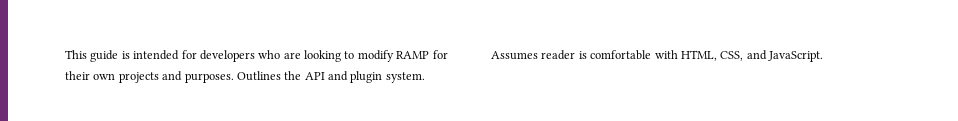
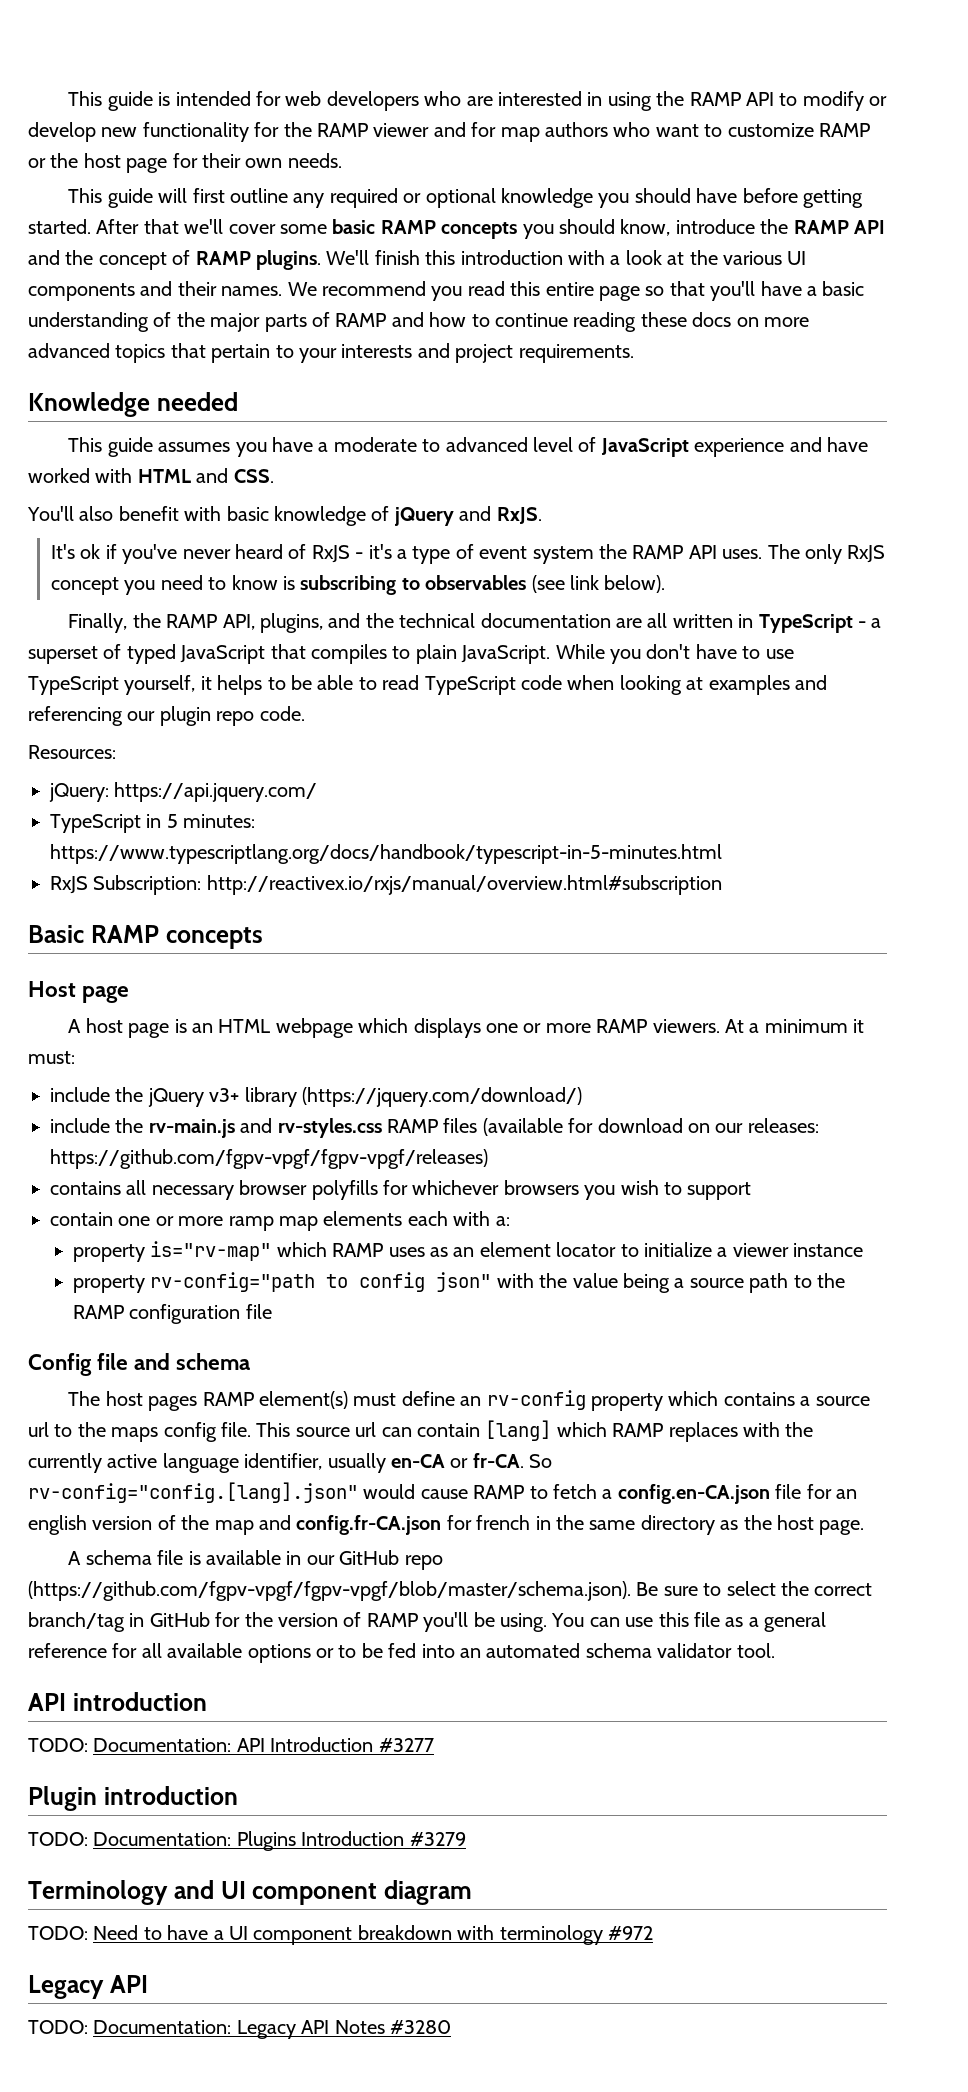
- This guide is intended for developers who are looking to modify RAMP for their own projects and purposes. Outlines the API and plugin system. Assumes reader is comfortable with HTML, CSS, and JavaScript.
+ This guide is intended for web developers who are interested in using the RAMP API to modify or develop new functionality for the RAMP viewer and for map authors who want to customize RAMP or the host page for their own needs.
+ This guide will first outline any required or optional knowledge you should have before getting started. After that we'll cover some basic RAMP concepts you should know, introduce the RAMP API and the concept of RAMP plugins. We'll finish this introduction with a look at the various UI components and their names. We recommend you read this entire page so that you'll have a basic understanding of the major parts of RAMP and how to continue reading these docs on more advanced topics that pertain to your interests and project requirements.
+ Knowledge needed
+ This guide assumes you have a moderate to advanced level of JavaScript experience and have worked with HTML and CSS.
+ You'll also benefit with basic knowledge of jQuery and RxJS.
+ It's ok if you've never heard of RxJS - it's a type of event system the RAMP API uses. The only RxJS concept you need to know is subscribing to observables (see link below).
+ Finally, the RAMP API, plugins, and the technical documentation are all written in TypeScript - a superset of typed JavaScript that compiles to plain JavaScript. While you don't have to use TypeScript yourself, it helps to be able to read TypeScript code when looking at examples and referencing our plugin repo code.
+ Resources:
+ jQuery: https://api.jquery.com/
+ TypeScript in 5 minutes: https://www.typescriptlang.org/docs/handbook/typescript-in-5-minutes.html
+ RxJS Subscription: http://reactivex.io/rxjs/manual/overview.html#subscription
+ Basic RAMP concepts
+ Host page
+ A host page is an HTML webpage which displays one or more RAMP viewers. At a minimum it must:
+ include the jQuery v3+ library (https://jquery.com/download/)
+ include the rv-main.js and rv-styles.css RAMP files (available for download on our releases: https://github.com/fgpv-vpgf/fgpv-vpgf/releases)
+ contains all necessary browser polyfills for whichever browsers you wish to support
+ contain one or more ramp map elements each with a:
+ property is="rv-map" which RAMP uses as an element locator to initialize a viewer instance
+ property rv-config="path to config json" with the value being a source path to the RAMP configuration file
+ Config file and schema
+ The host pages RAMP element(s) must define an rv-config property which contains a source url to the maps config file. This source url can contain [lang] which RAMP replaces with the currently active language identifier, usually en-CA or fr-CA. So rv-config="config.[lang].json" would cause RAMP to fetch a config.en-CA.json file for an english version of the map and config.fr-CA.json for french in the same directory as the host page.
+ A schema file is available in our GitHub repo (https://github.com/fgpv-vpgf/fgpv-vpgf/blob/master/schema.json). Be sure to select the correct branch/tag in GitHub for the version of RAMP you'll be using. You can use this file as a general reference for all available options or to be fed into an automated schema validator tool.
+ API introduction
+ TODO: Documentation: API Introduction #3277
+ Plugin introduction
+ TODO: Documentation: Plugins Introduction #3279
+ Terminology and UI component diagram
+ TODO: Need to have a UI component breakdown with terminology #972
+ Legacy API
+ TODO: Documentation: Legacy API Notes #3280

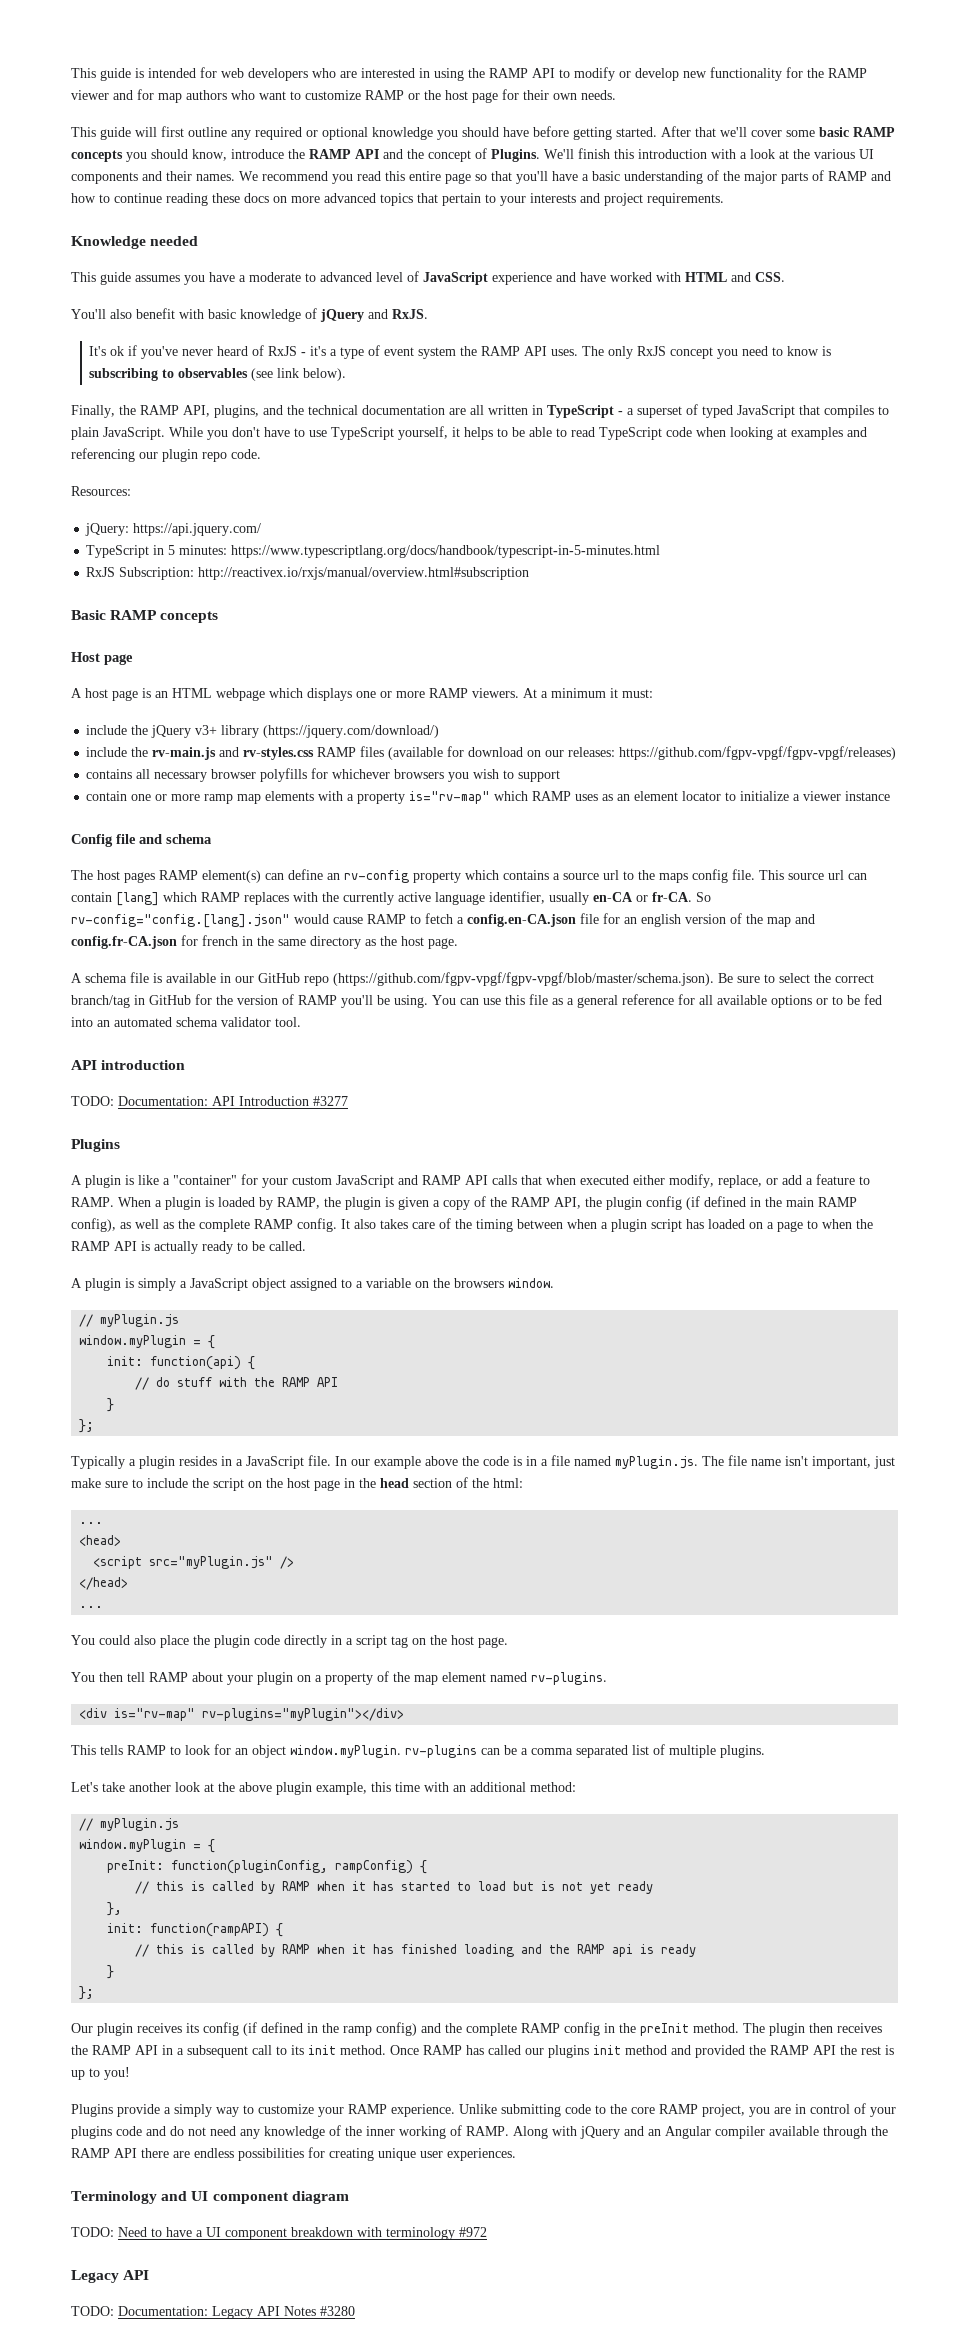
- After that we'll cover some basic RAMP concepts you should know, introduce the RAMP API and the concept of RAMP plugins.
+ After that we'll cover some basic RAMP concepts you should know, introduce the RAMP API and the concept of Plugins.
- contain one or more ramp map elements each with a:
- property is="rv-map" which RAMP uses as an element locator to initialize a viewer instance
+ contain one or more ramp map elements with a property is="rv-map" which RAMP uses as an element locator to initialize a viewer instance
- property rv-config="path to config json" with the value being a source path to the RAMP configuration file
- The host pages RAMP element(s) must define an rv-config property which contains a source url to the maps config file.
+ The host pages RAMP element(s) can define an rv-config property which contains a source url to the maps config file.
  TODO: Documentation: API Introduction #3277
- Plugin introduction
- TODO: Documentation: Plugins Introduction #3279
+ Plugins
+ A plugin is like a "container" for your custom JavaScript and RAMP API calls that when executed either modify, replace, or add a feature to RAMP. When a plugin is loaded by RAMP, the plugin is given a copy of the RAMP API, the plugin config (if defined in the main RAMP config), as well as the complete RAMP config. It also takes care of the timing between when a plugin script has loaded on a page to when the RAMP API is actually ready to be called.
+ A plugin is simply a JavaScript object assigned to a variable on the browsers window.
+ // myPlugin.js
+ window.myPlugin = {
+ init: function(api) {
+ // do stuff with the RAMP API
+ }
+ };
+ Typically a plugin resides in a JavaScript file. In our example above the code is in a file named myPlugin.js. The file name isn't important, just make sure to include the script on the host page in the head section of the html:
+ ...
+ <head>
+ <script src="myPlugin.js" />
+ </head>
+ ...
+ You could also place the plugin code directly in a script tag on the host page.
+ You then tell RAMP about your plugin on a property of the map element named rv-plugins.
+ <div is="rv-map" rv-plugins="myPlugin"></div>
+ This tells RAMP to look for an object window.myPlugin. rv-plugins can be a comma separated list of multiple plugins.
+ Let's take another look at the above plugin example, this time with an additional method:
+ // myPlugin.js
+ window.myPlugin = {
+ preInit: function(pluginConfig, rampConfig) {
+ // this is called by RAMP when it has started to load but is not yet ready
+ },
+ init: function(rampAPI) {
+ // this is called by RAMP when it has finished loading and the RAMP api is ready
+ }
+ };
+ Our plugin receives its config (if defined in the ramp config) and the complete RAMP config in the preInit method. The plugin then receives the RAMP API in a subsequent call to its init method. Once RAMP has called our plugins init method and provided the RAMP API the rest is up to you!
+ Plugins provide a simply way to customize your RAMP experience. Unlike submitting code to the core RAMP project, you are in control of your plugins code and do not need any knowledge of the inner working of RAMP. Along with jQuery and an Angular compiler available through the RAMP API there are endless possibilities for creating unique user experiences.

